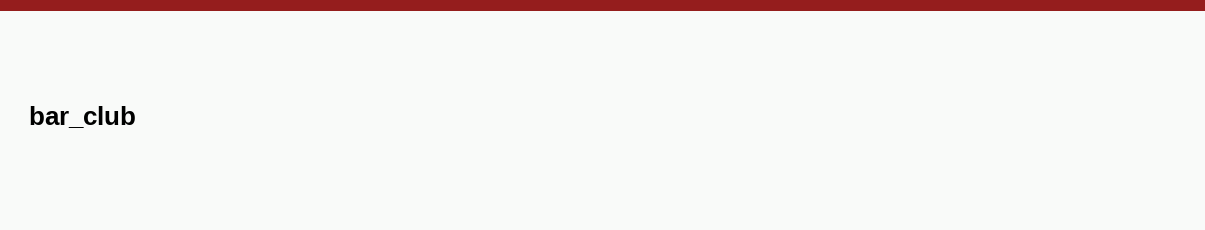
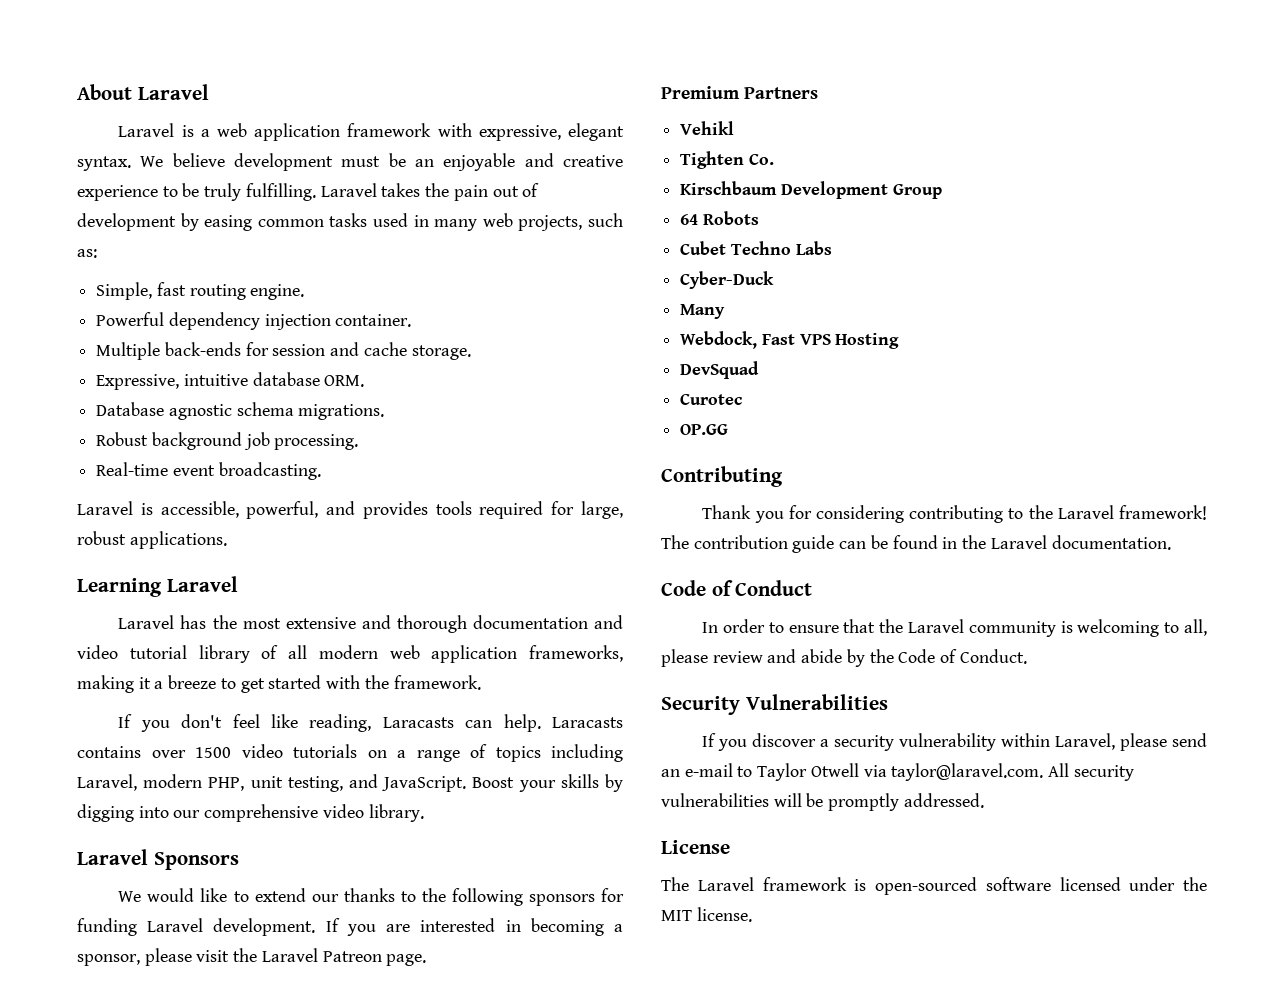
- bar_club
+ About Laravel
+ Laravel is a web application framework with expressive, elegant syntax. We believe development must be an enjoyable and creative experience to be truly fulfilling. Laravel takes the pain out of development by easing common tasks used in many web projects, such as:
+ Simple, fast routing engine.
+ Powerful dependency injection container.
+ Multiple back-ends for session and cache storage.
+ Expressive, intuitive database ORM.
+ Database agnostic schema migrations.
+ Robust background job processing.
+ Real-time event broadcasting.
+ Laravel is accessible, powerful, and provides tools required for large, robust applications.
+ Learning Laravel
+ Laravel has the most extensive and thorough documentation and video tutorial library of all modern web application frameworks, making it a breeze to get started with the framework.
+ If you don't feel like reading, Laracasts can help. Laracasts contains over 1500 video tutorials on a range of topics including Laravel, modern PHP, unit testing, and JavaScript. Boost your skills by digging into our comprehensive video library.
+ Laravel Sponsors
+ We would like to extend our thanks to the following sponsors for funding Laravel development. If you are interested in becoming a sponsor, please visit the Laravel Patreon page.
+ Premium Partners
+ Vehikl
+ Tighten Co.
+ Kirschbaum Development Group
+ 64 Robots
+ Cubet Techno Labs
+ Cyber-Duck
+ Many
+ Webdock, Fast VPS Hosting
+ DevSquad
+ Curotec
+ OP.GG
+ Contributing
+ Thank you for considering contributing to the Laravel framework! The contribution guide can be found in the Laravel documentation.
+ Code of Conduct
+ In order to ensure that the Laravel community is welcoming to all, please review and abide by the Code of Conduct.
+ Security Vulnerabilities
+ If you discover a security vulnerability within Laravel, please send an e-mail to Taylor Otwell via taylor@laravel.com. All security vulnerabilities will be promptly addressed.
+ License
+ The Laravel framework is open-sourced software licensed under the MIT license.

